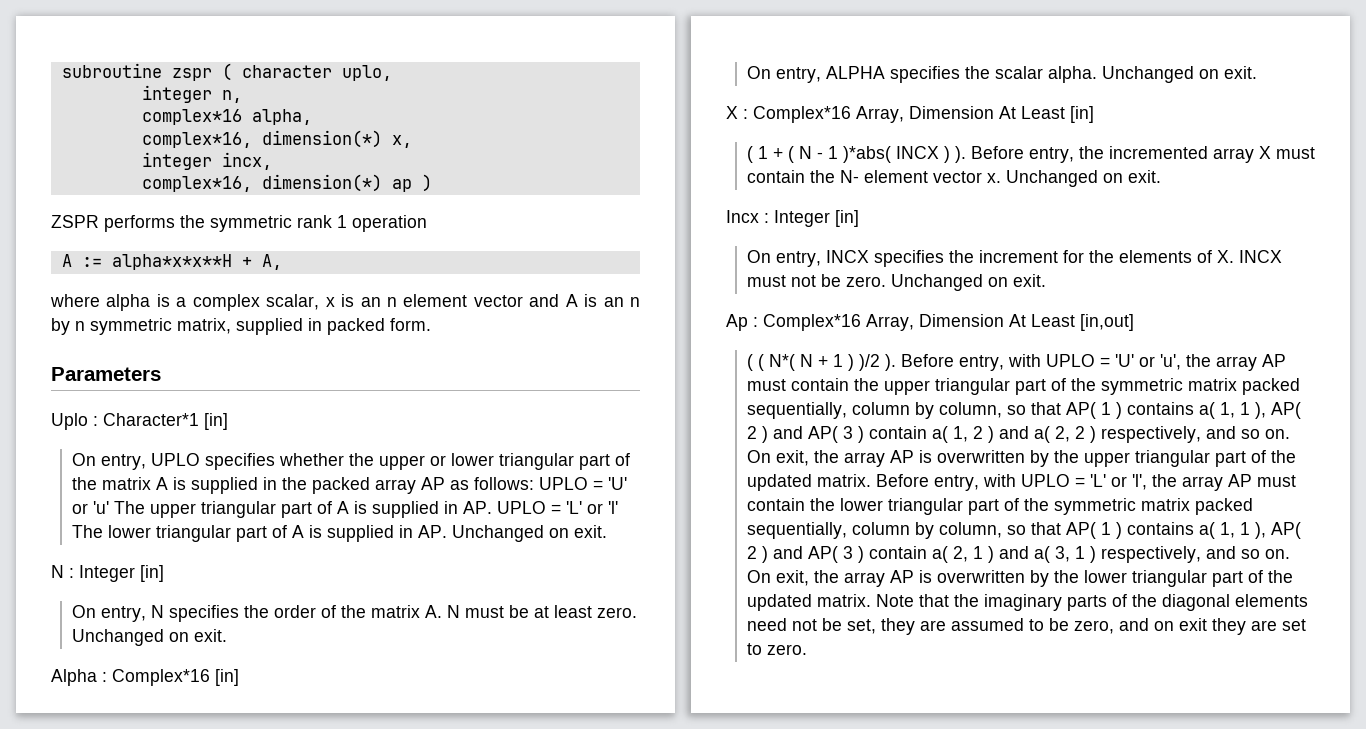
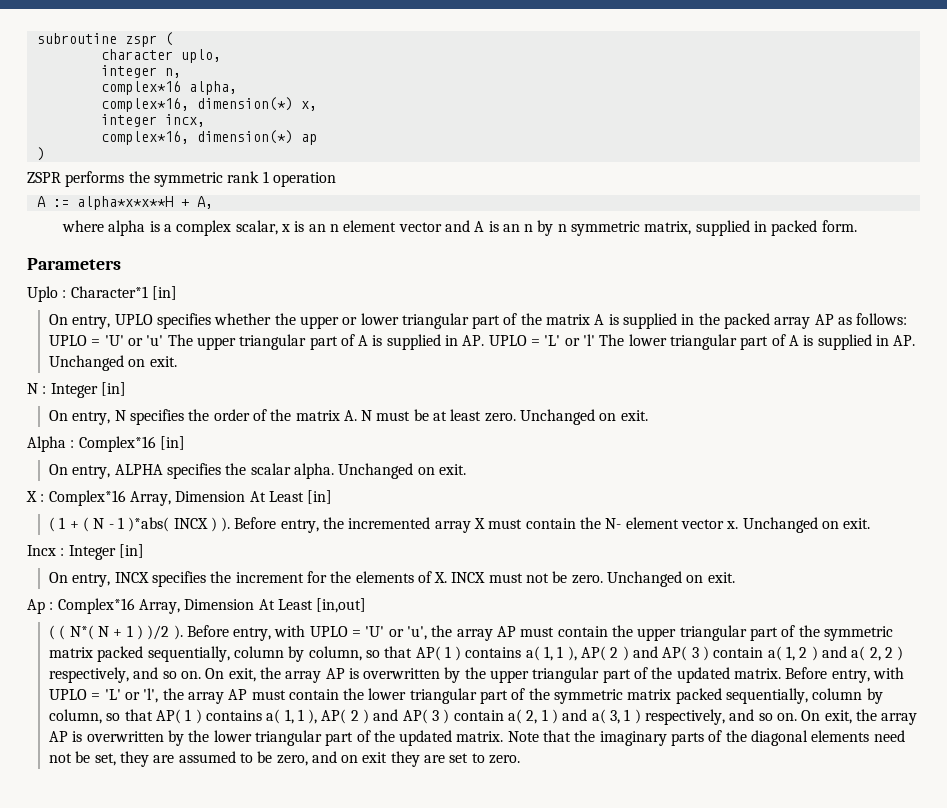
- subroutine zspr ( character uplo,
+ subroutine zspr (
+ character uplo,
- complex*16, dimension(*) ap )
+ complex*16, dimension(*) ap
+ )

